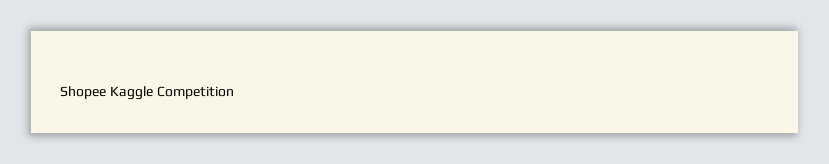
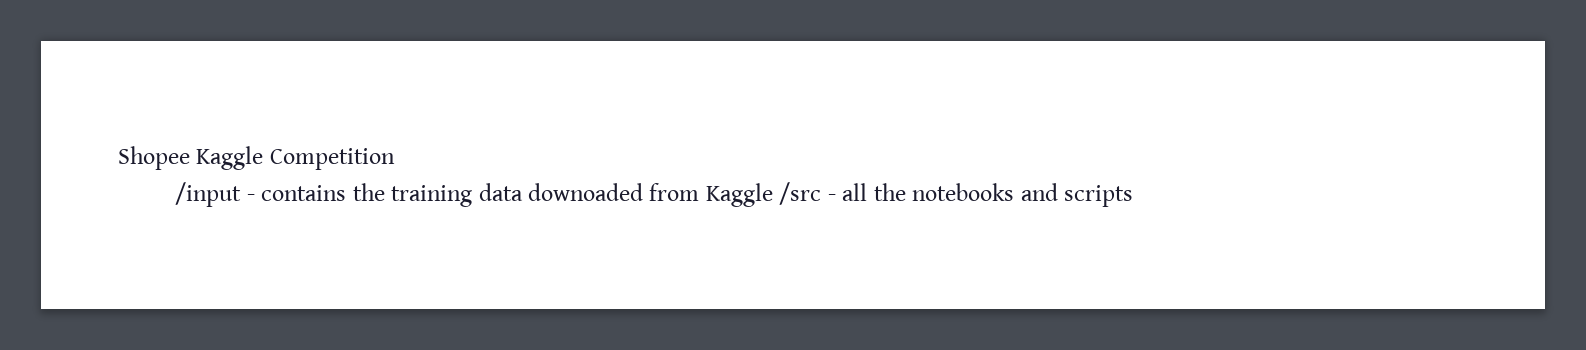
+ /input - contains the training data downoaded from Kaggle /src - all the notebooks and scripts

